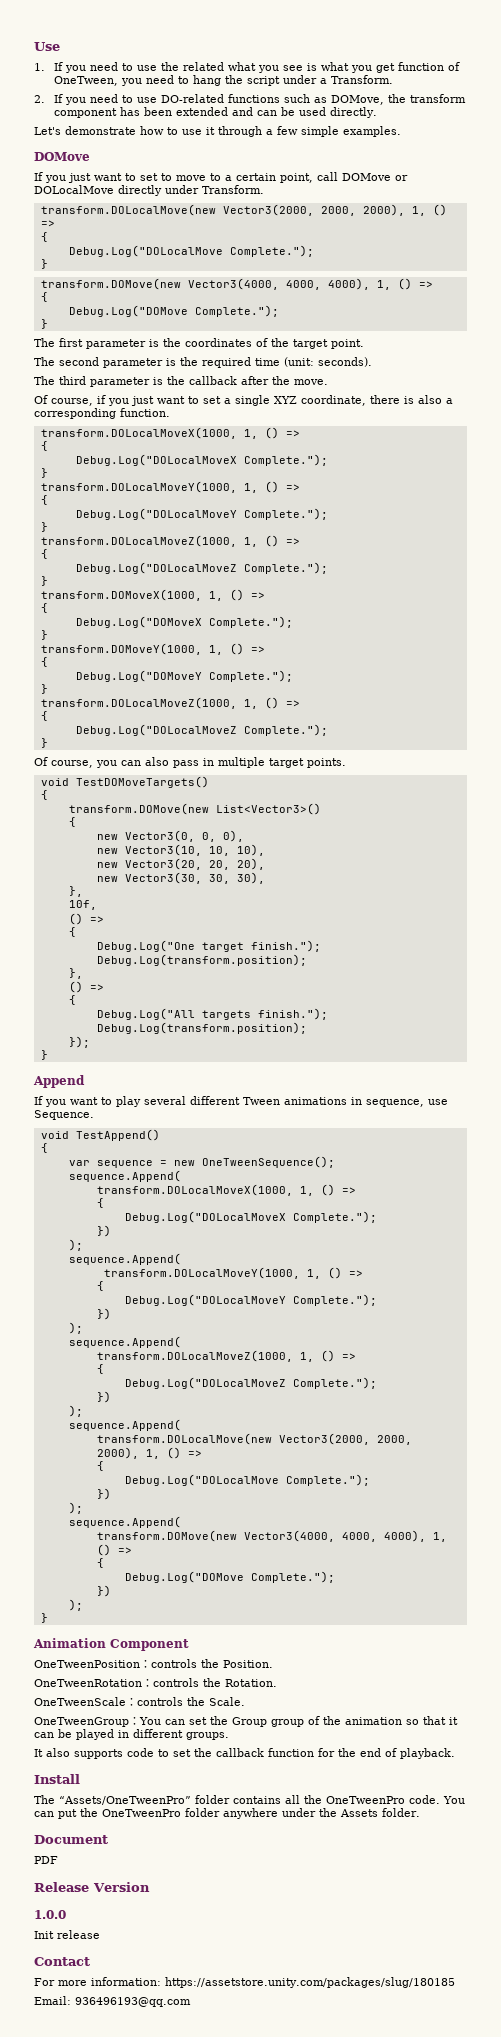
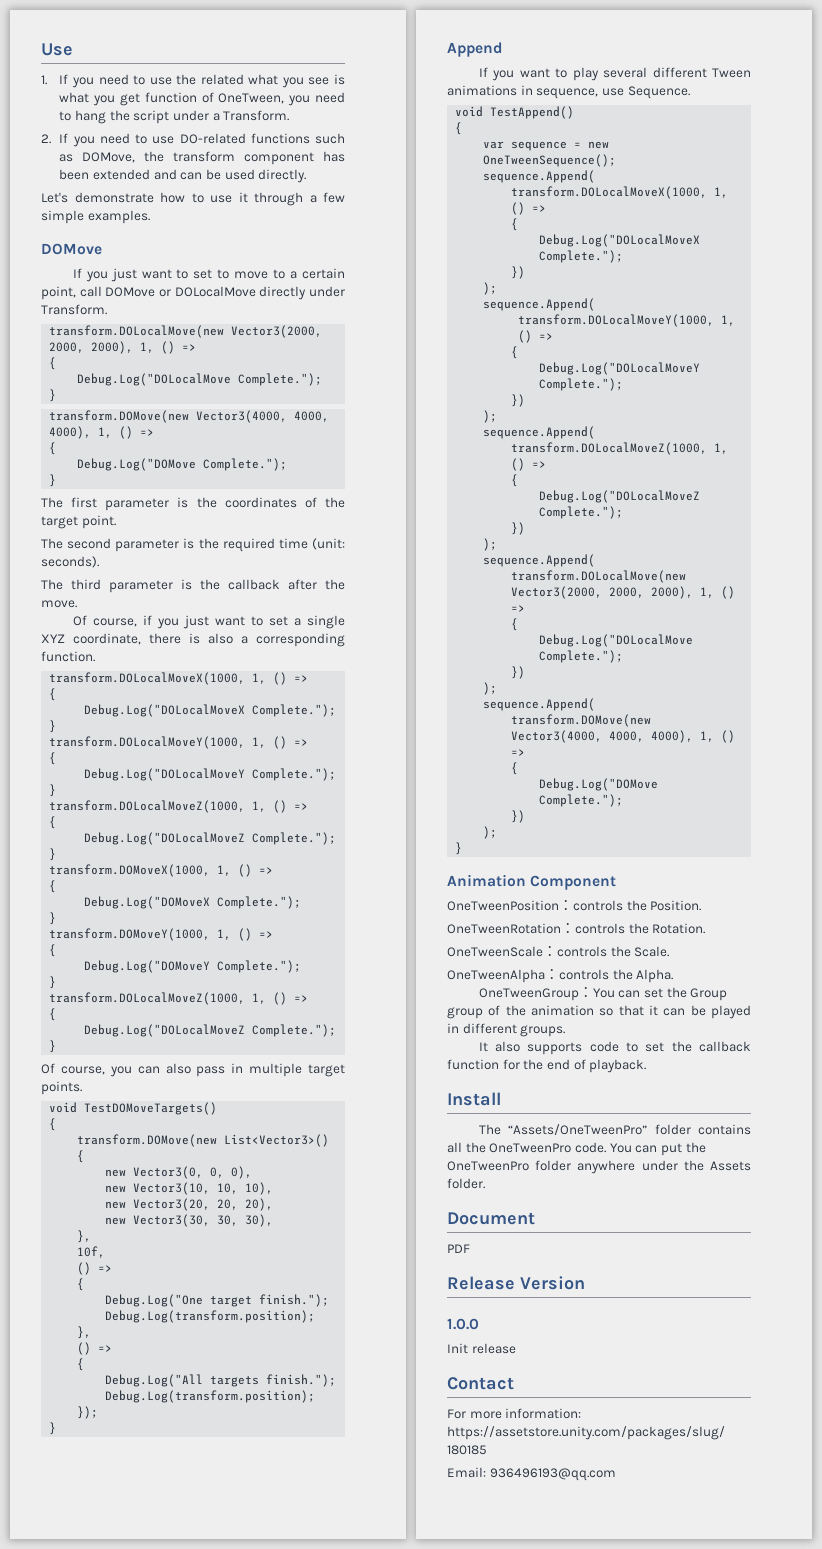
+ OneTweenAlpha：controls the Alpha.

